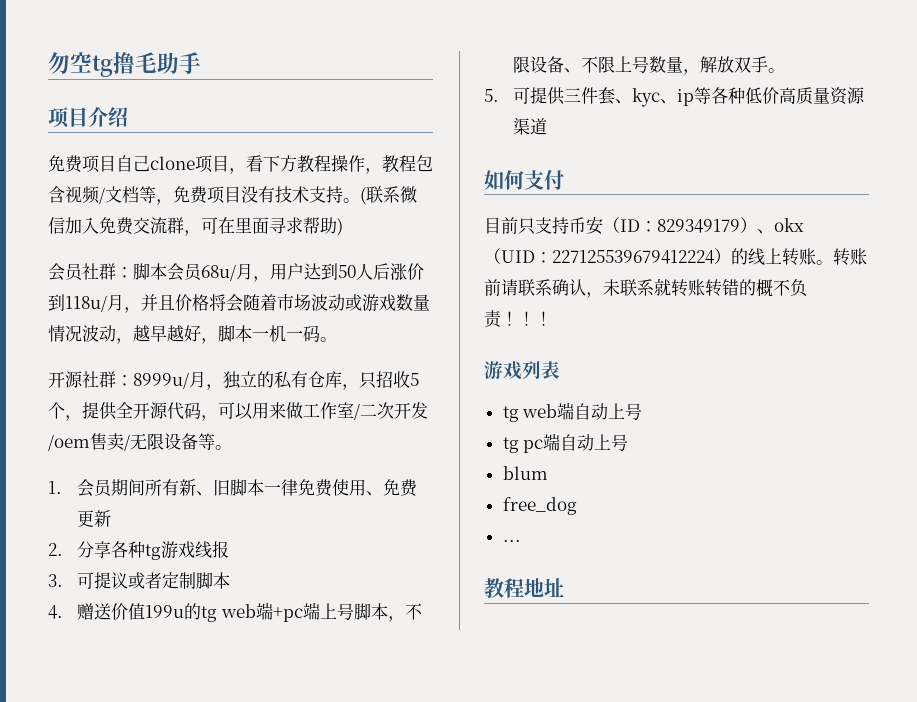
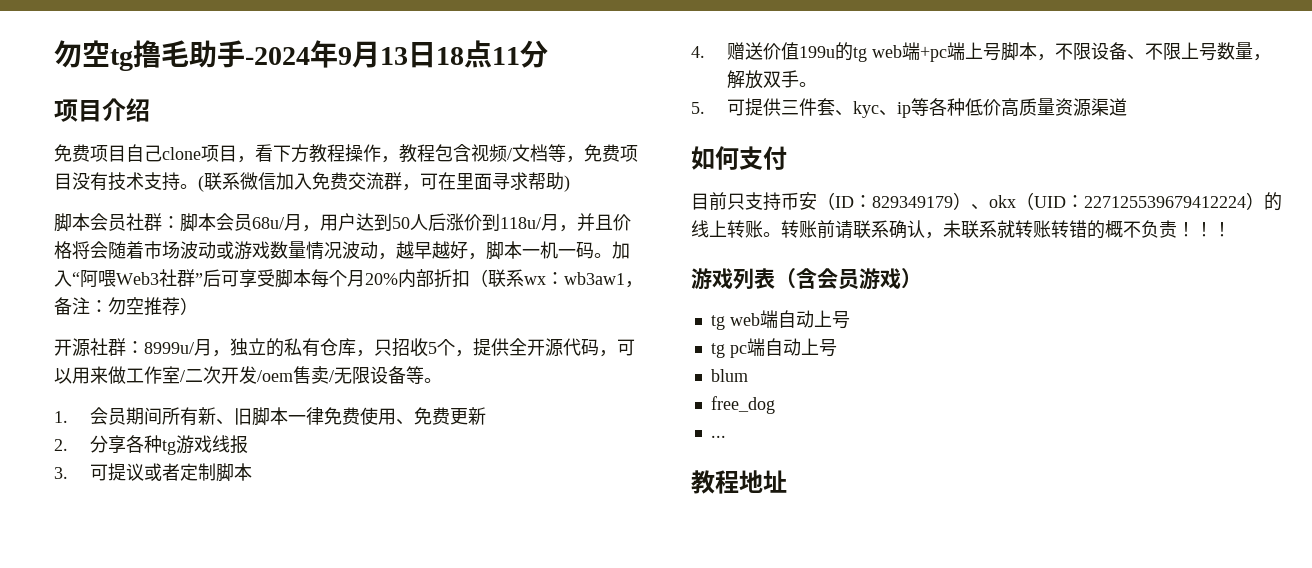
- 勿空tg撸毛助手
+ 勿空tg撸毛助手-2024年9月13日18点11分
- 会员社群：脚本会员68u/月，用户达到50人后涨价到118u/月，并且价格将会随着市场波动或游戏数量情况波动，越早越好，脚本一机一码。
+ 脚本会员社群：脚本会员68u/月，用户达到50人后涨价到118u/月，并且价格将会随着市场波动或游戏数量情况波动，越早越好，脚本一机一码。加入“阿喂Web3社群”后可享受脚本每个月20%内部折扣（联系wx：wb3aw1，备注：勿空推荐）
- 游戏列表
+ 游戏列表（含会员游戏）

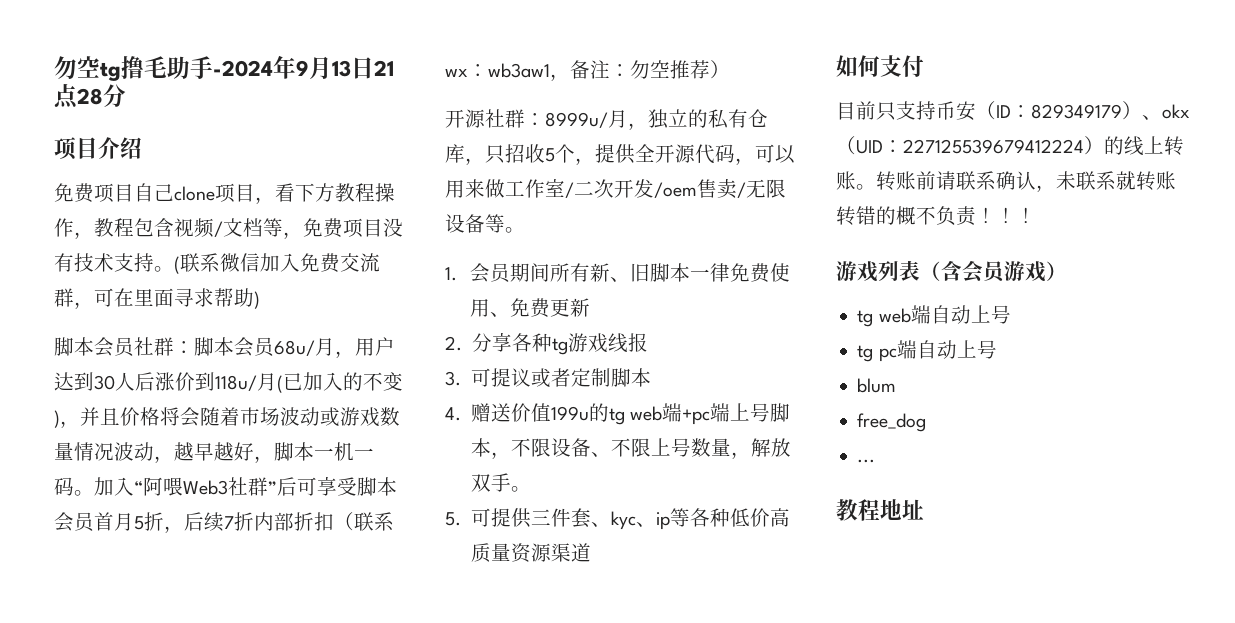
- 勿空tg撸毛助手-2024年9月13日18点11分
+ 勿空tg撸毛助手-2024年9月13日21点28分
- 脚本会员社群：脚本会员68u/月，用户达到50人后涨价到118u/月，并且价格将会随着市场波动或游戏数量情况波动，越早越好，脚本一机一码。
+ 脚本会员社群：脚本会员68u/月，用户达到30人后涨价到118u/月(已加入的不变)，并且价格将会随着市场波动或游戏数量情况波动，越早越好，脚本一机一码。
- 加入“阿喂Web3社群”后可享受脚本每个月20%内部折扣（联系wx：wb3aw1，备注：勿空推荐）
+ 加入“阿喂Web3社群”后可享受脚本会员首月5折，后续7折内部折扣（联系wx：wb3aw1，备注：勿空推荐）

